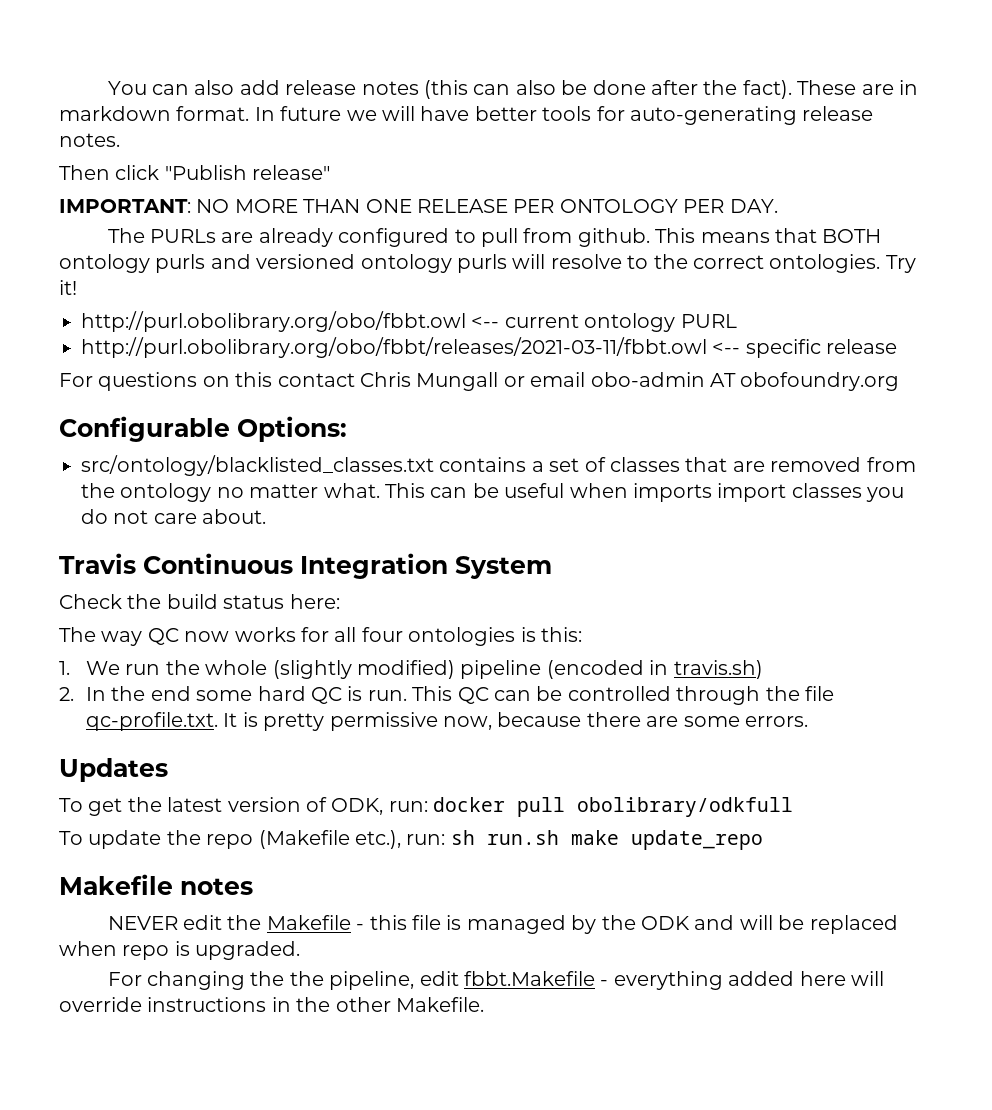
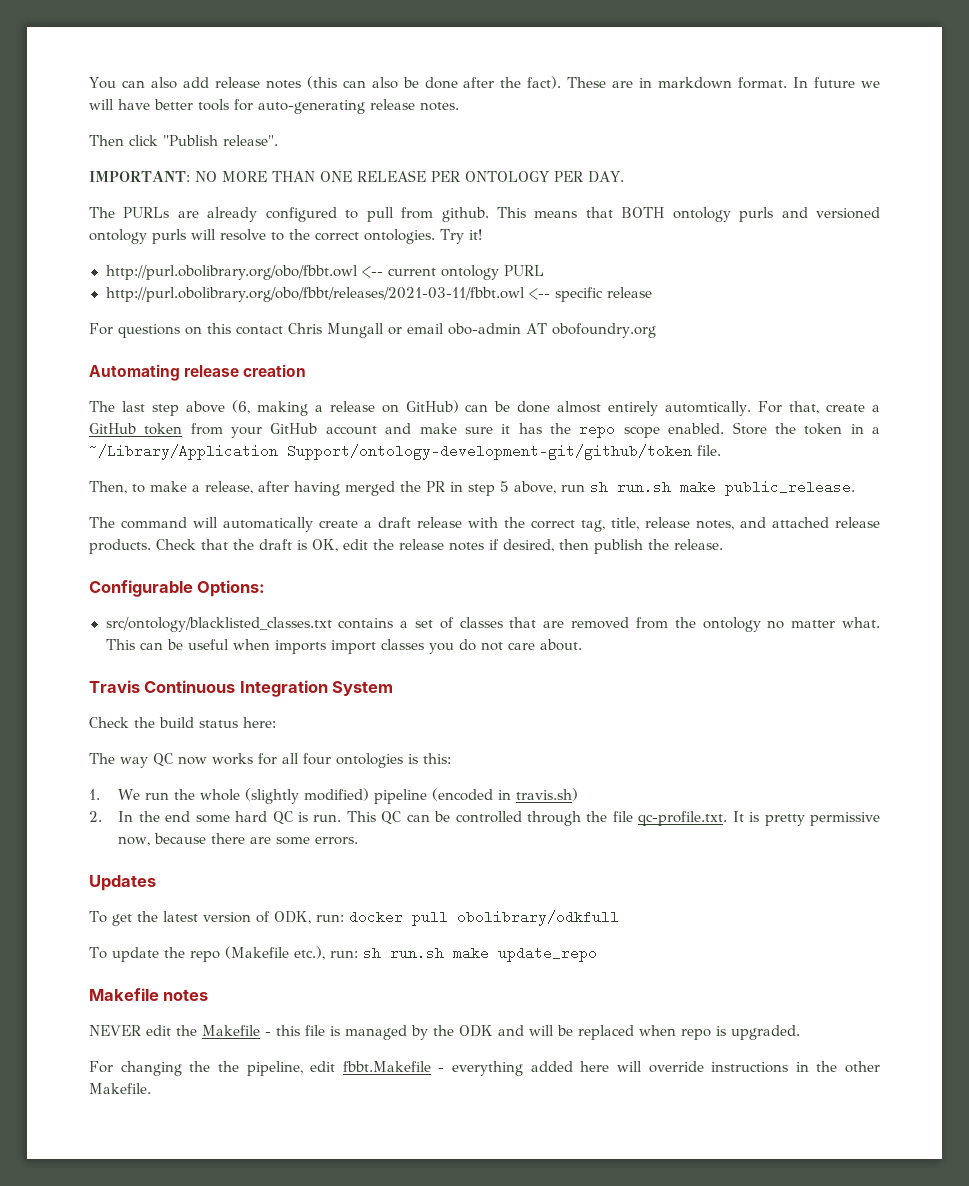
- Then click "Publish release"
+ Then click "Publish release".
+ Automating release creation
+ The last step above (6, making a release on GitHub) can be done almost entirely automtically. For that, create a GitHub token from your GitHub account and make sure it has the repo scope enabled. Store the token in a ~/Library/Application Support/ontology-development-git/github/token file.
+ Then, to make a release, after having merged the PR in step 5 above, run sh run.sh make public_release.
+ The command will automatically create a draft release with the correct tag, title, release notes, and attached release products. Check that the draft is OK, edit the release notes if desired, then publish the release.

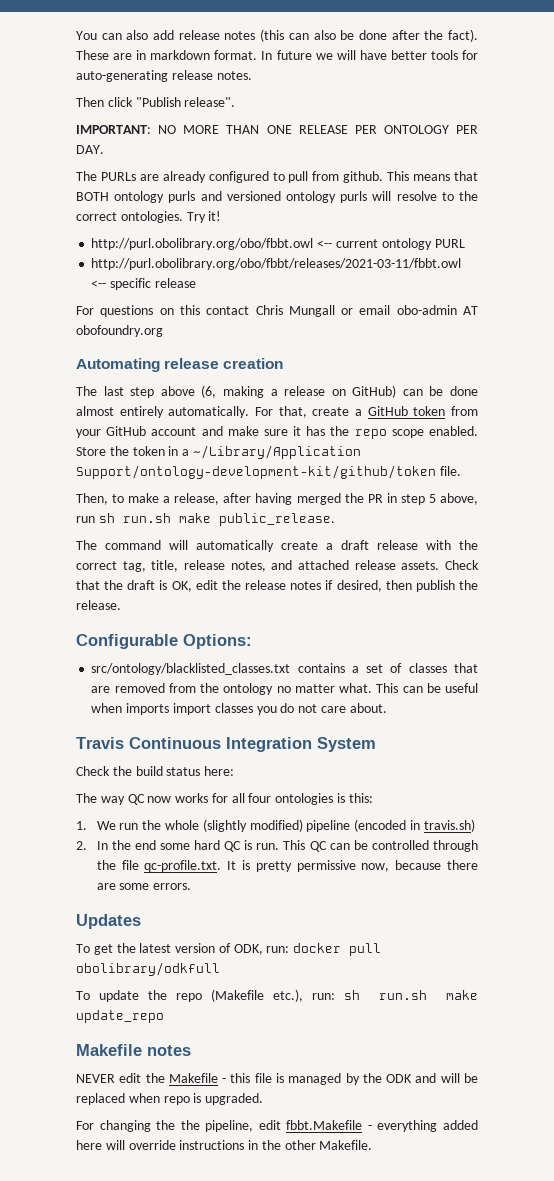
- The last step above (6, making a release on GitHub) can be done almost entirely automtically.
+ The last step above (6, making a release on GitHub) can be done almost entirely automatically.
- Store the token in a ~/Library/Application Support/ontology-development-git/github/token file.
+ Store the token in a ~/Library/Application Support/ontology-development-kit/github/token file.
- The command will automatically create a draft release with the correct tag, title, release notes, and attached release products.
+ The command will automatically create a draft release with the correct tag, title, release notes, and attached release assets.

